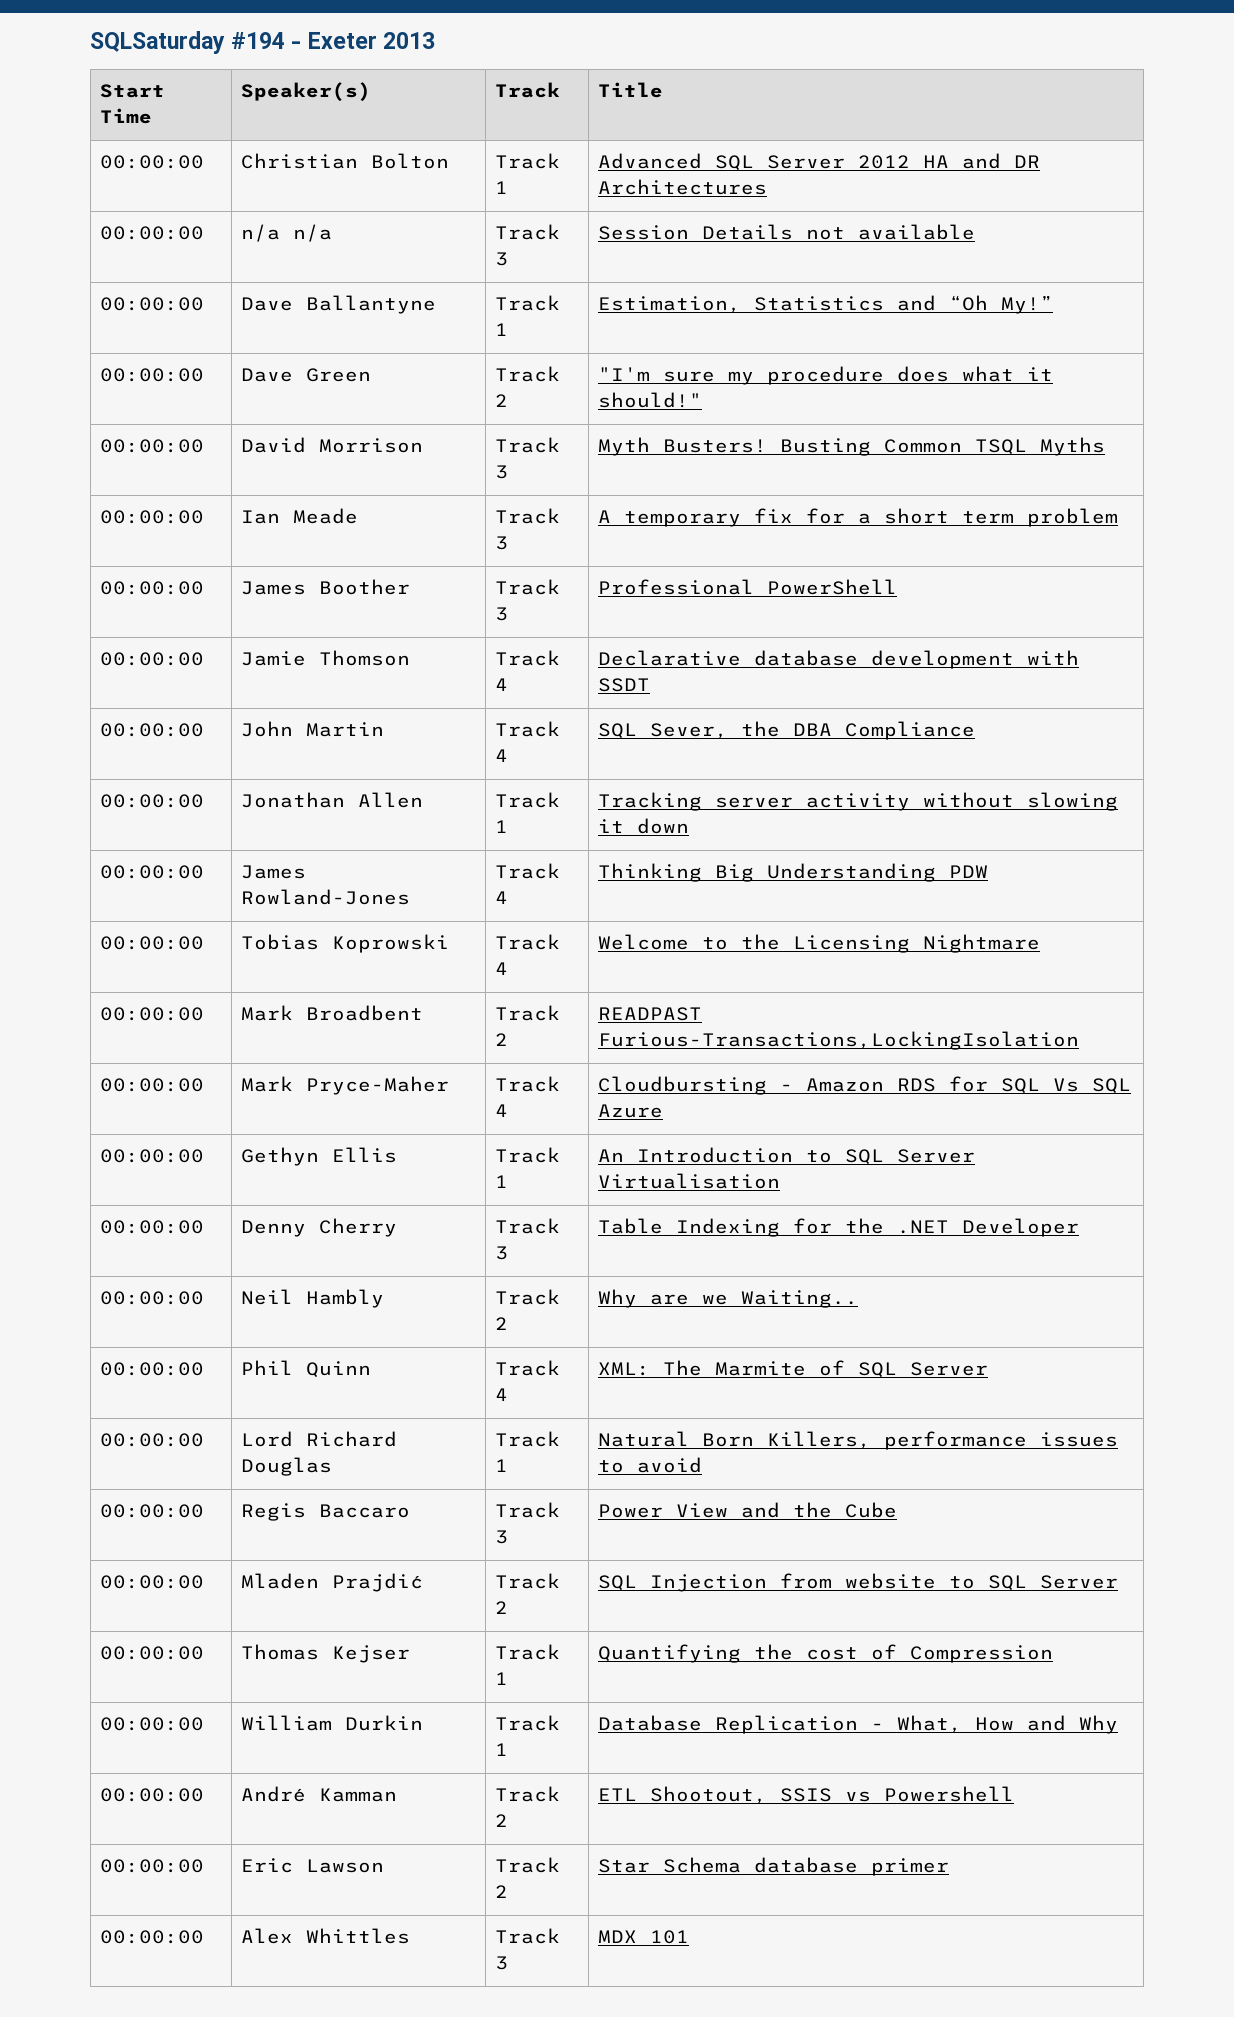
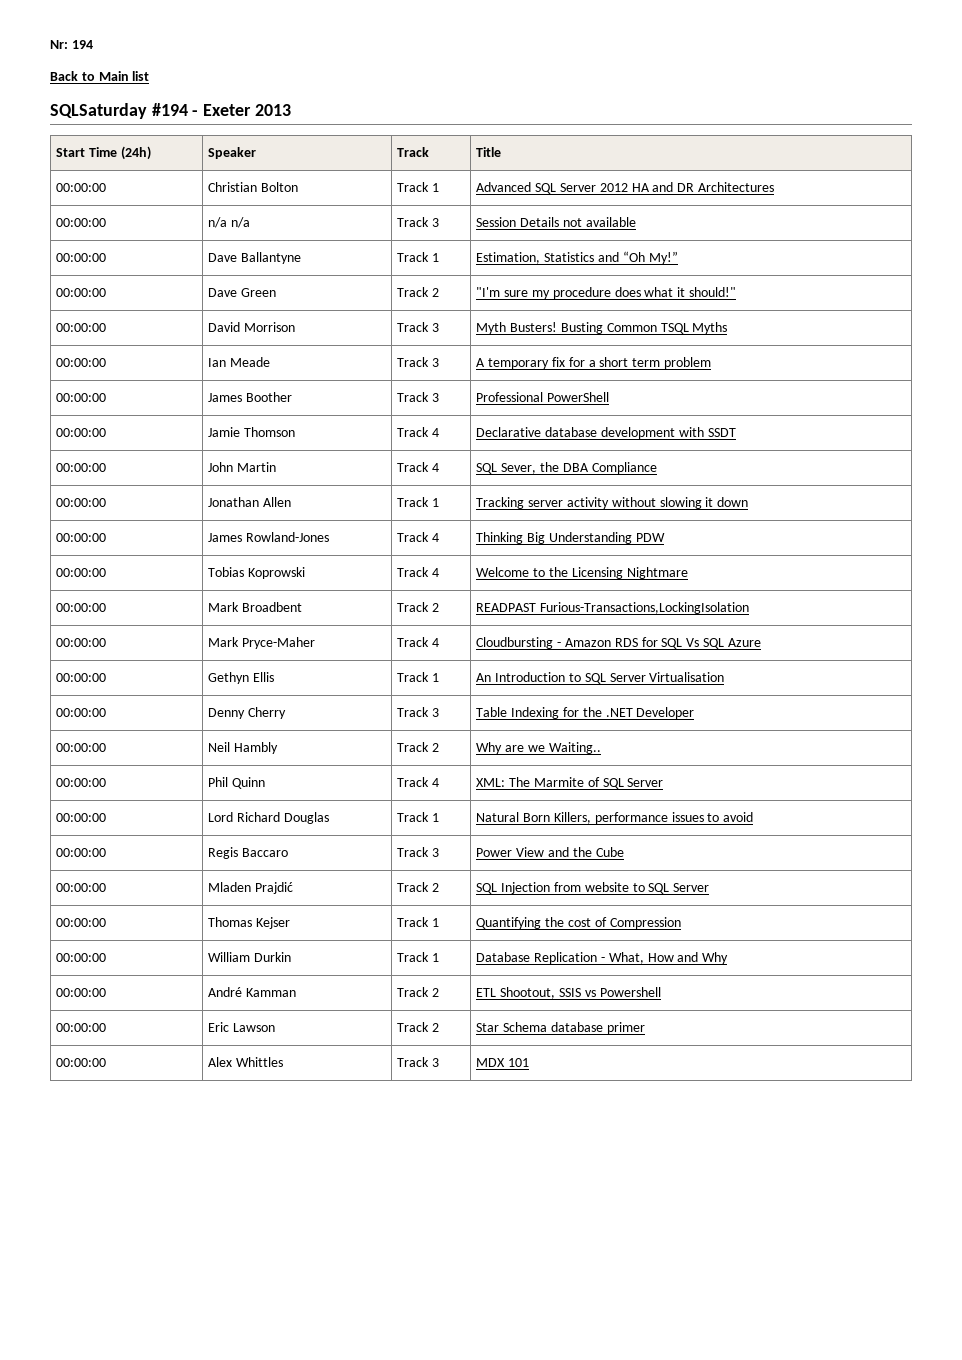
+ Nr: 194
+ Back to Main list
- Start Time | Speaker(s) | Track | Title
+ Start Time (24h) | Speaker | Track | Title

